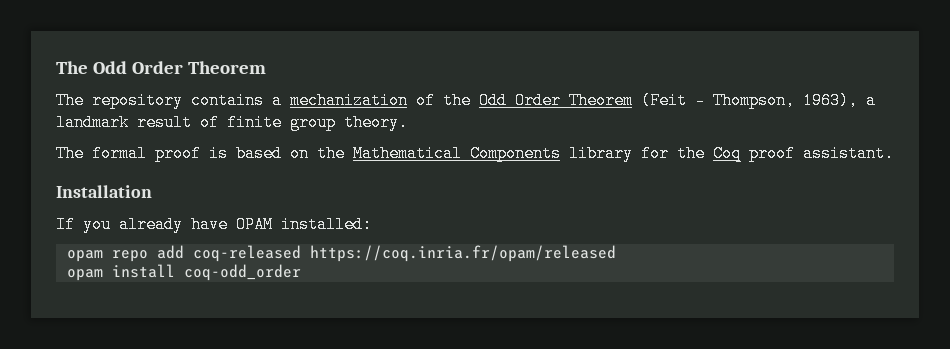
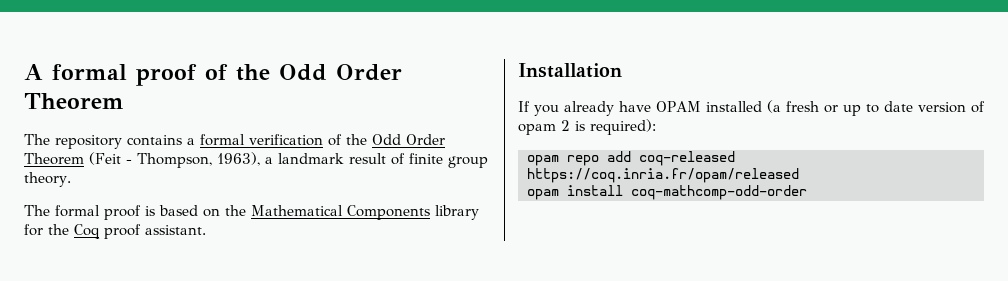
- The Odd Order Theorem
+ A formal proof of the Odd Order Theorem
- The repository contains a mechanization of the Odd Order Theorem (Feit - Thompson, 1963), a landmark result of finite group theory.
+ The repository contains a formal verification of the Odd Order Theorem (Feit - Thompson, 1963), a landmark result of finite group theory.
- If you already have OPAM installed:
+ If you already have OPAM installed (a fresh or up to date version of opam 2 is required):
- opam install coq-odd_order
+ opam install coq-mathcomp-odd-order

